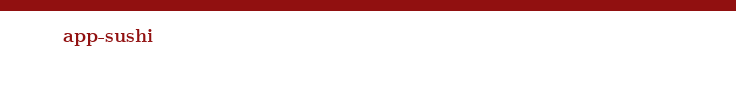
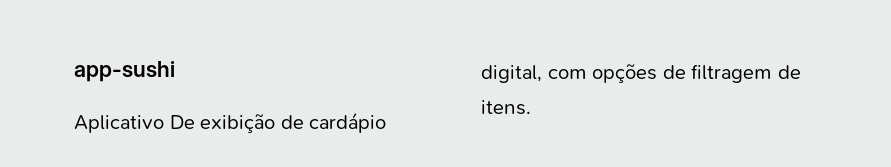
+ Aplicativo De exibição de cardápio digital, com opções de filtragem de itens.

